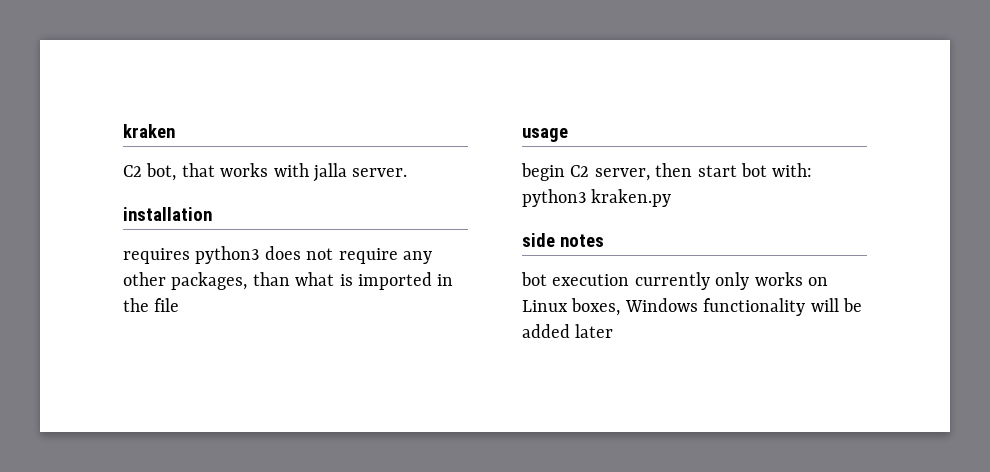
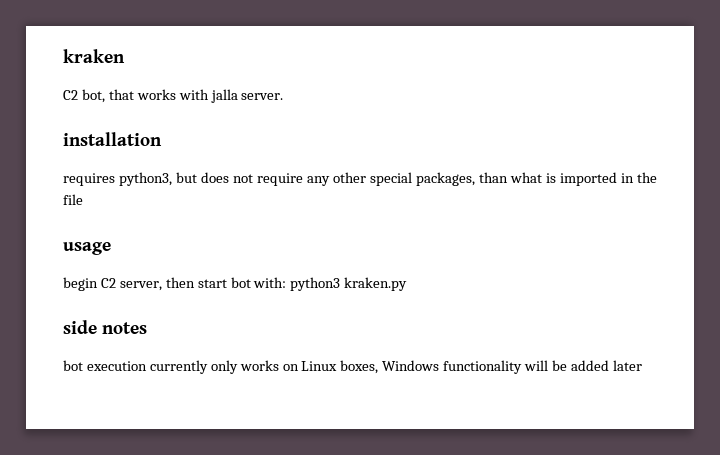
- requires python3 does not require any other packages, than what is imported in the file
+ requires python3, but does not require any other special packages, than what is imported in the file

